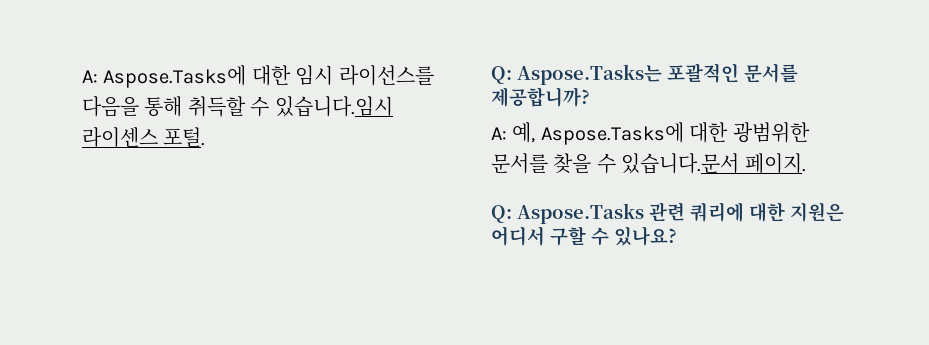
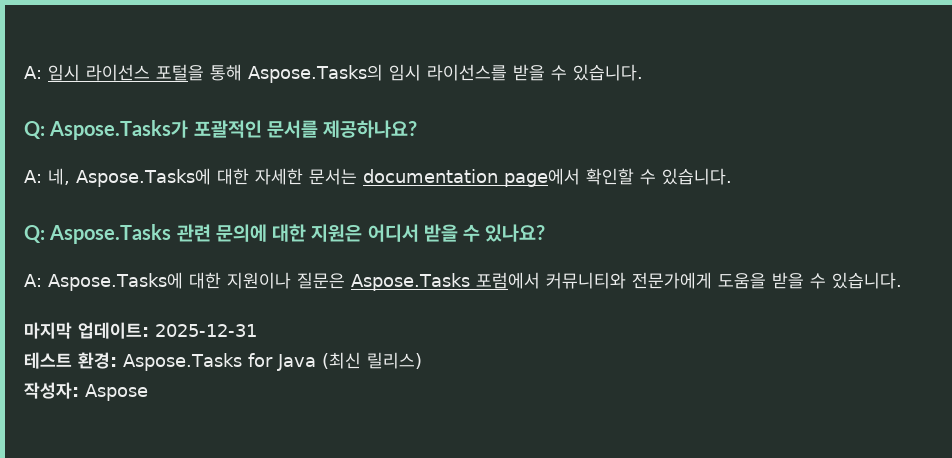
- A: Aspose.Tasks에 대한 임시 라이선스를 다음을 통해 취득할 수 있습니다.임시 라이센스 포털.
- Q: Aspose.Tasks는 포괄적인 문서를 제공합니까?
- A: 예, Aspose.Tasks에 대한 광범위한 문서를 찾을 수 있습니다.문서 페이지.
+ A: 임시 라이선스 포털을 통해 Aspose.Tasks의 임시 라이선스를 받을 수 있습니다.
+ Q: Aspose.Tasks가 포괄적인 문서를 제공하나요?
+ A: 네, Aspose.Tasks에 대한 자세한 문서는 documentation page에서 확인할 수 있습니다.
- Q: Aspose.Tasks 관련 쿼리에 대한 지원은 어디서 구할 수 있나요?
+ Q: Aspose.Tasks 관련 문의에 대한 지원은 어디서 받을 수 있나요?
+ A: Aspose.Tasks에 대한 지원이나 질문은 Aspose.Tasks 포럼에서 커뮤니티와 전문가에게 도움을 받을 수 있습니다.
+ 마지막 업데이트: 2025-12-31
+ 테스트 환경: Aspose.Tasks for Java (최신 릴리스)
+ 작성자: Aspose

